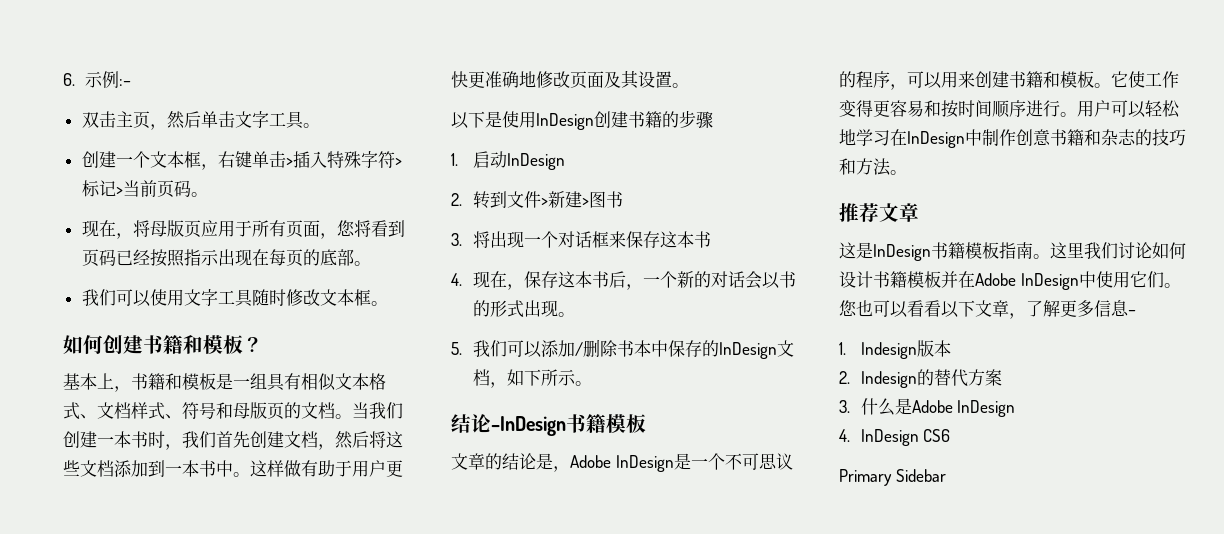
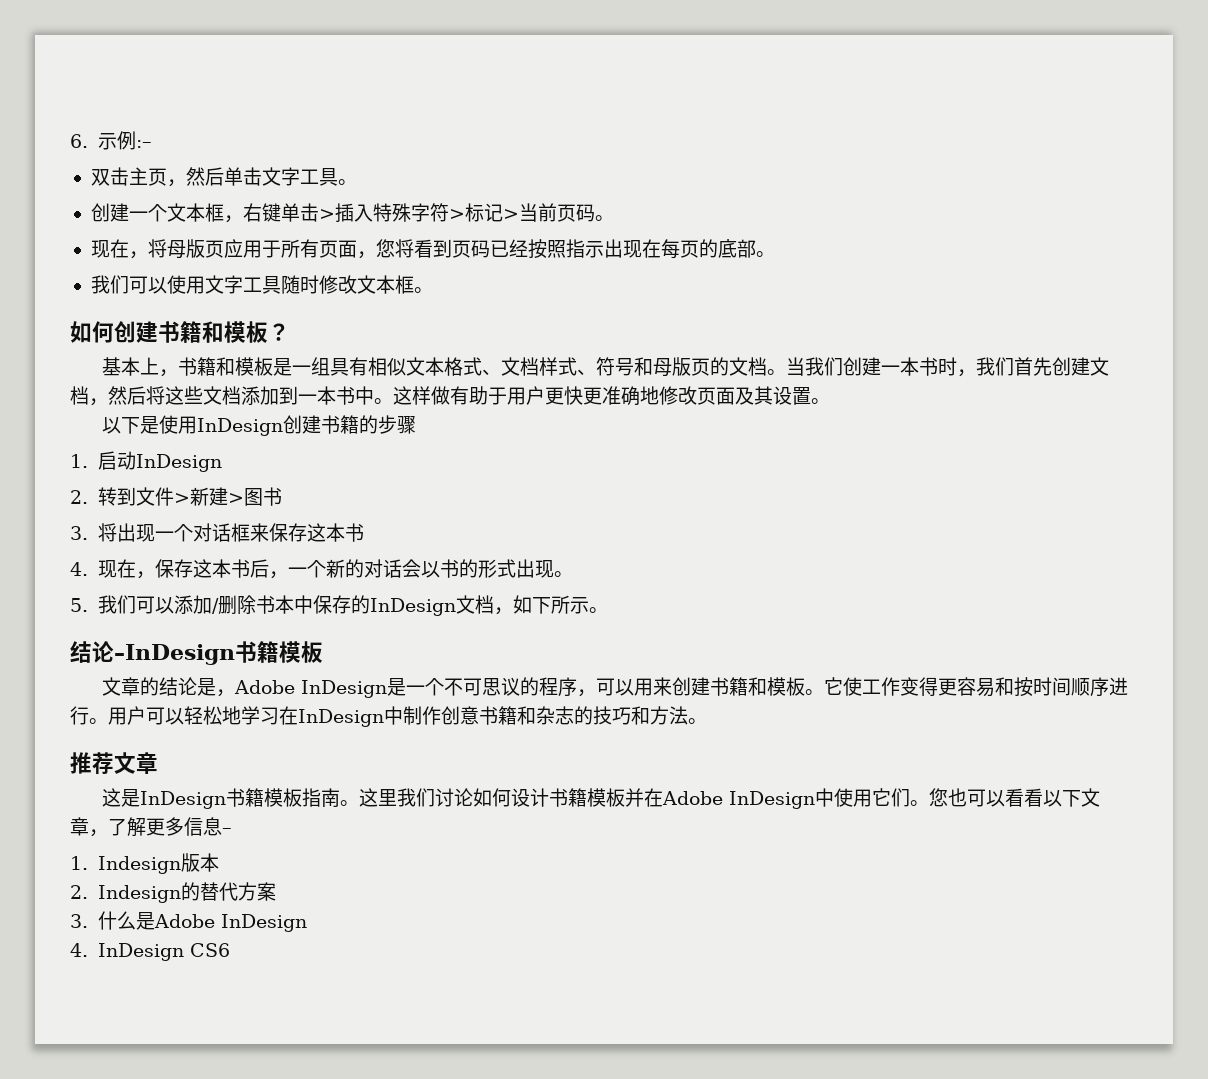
- Primary Sidebar

